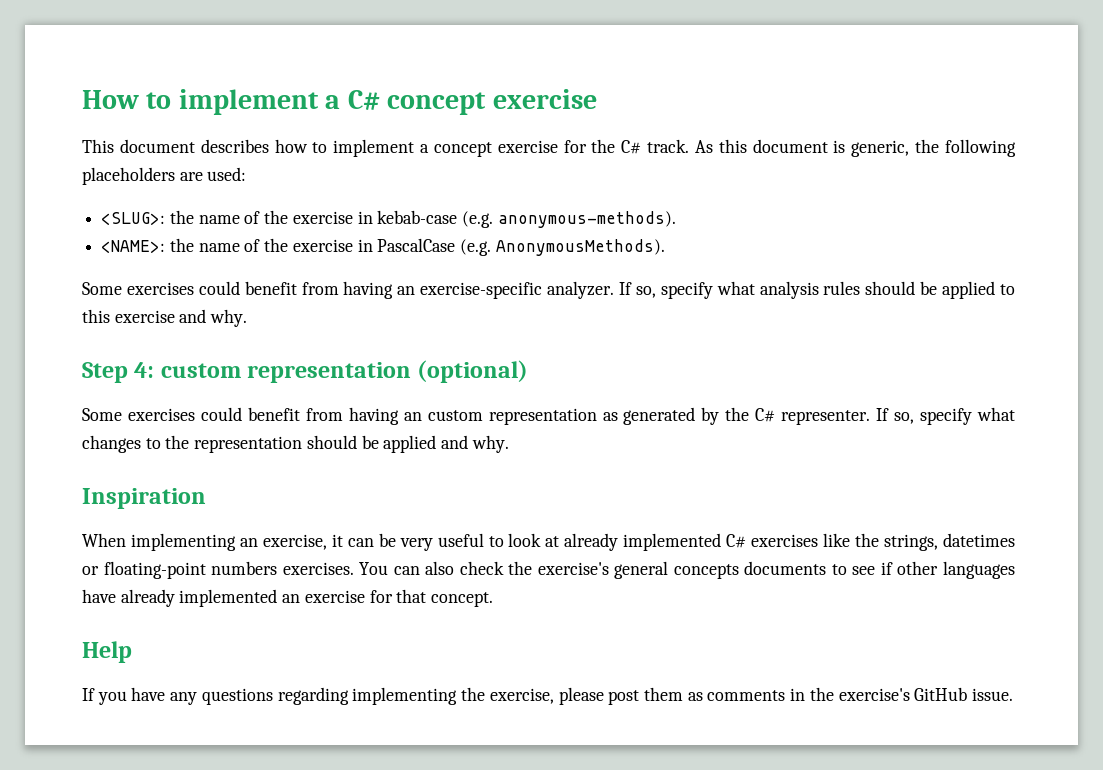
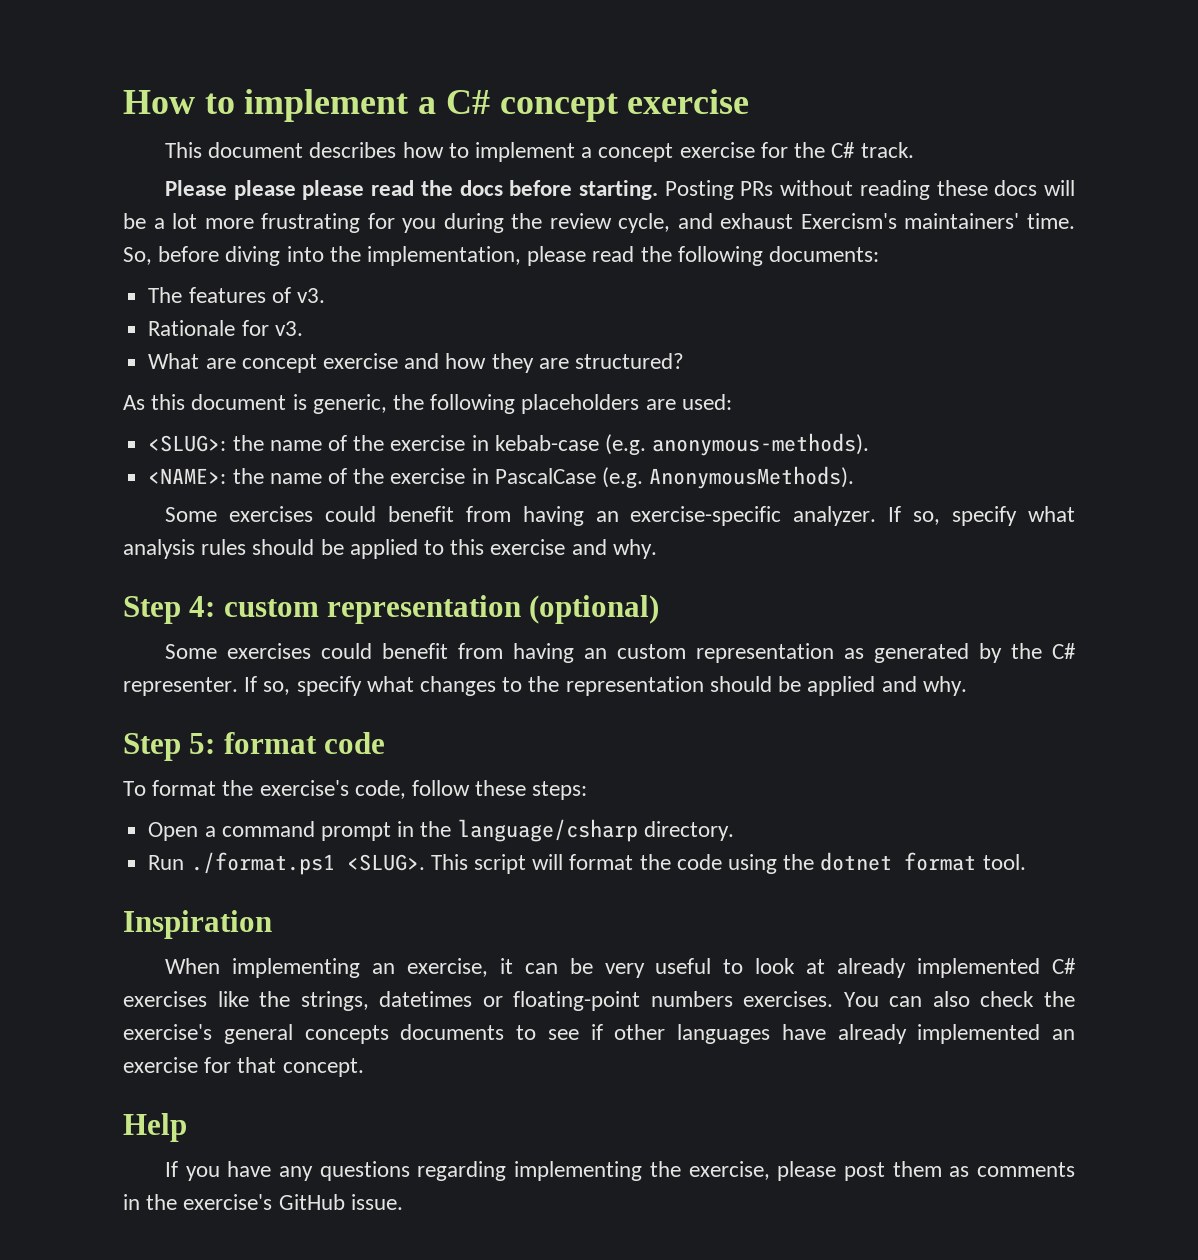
- This document describes how to implement a concept exercise for the C# track. As this document is generic, the following placeholders are used:
+ This document describes how to implement a concept exercise for the C# track.
+ Please please please read the docs before starting. Posting PRs without reading these docs will be a lot more frustrating for you during the review cycle, and exhaust Exercism's maintainers' time. So, before diving into the implementation, please read the following documents:
+ The features of v3.
+ Rationale for v3.
+ What are concept exercise and how they are structured?
+ As this document is generic, the following placeholders are used:
+ Step 5: format code
+ To format the exercise's code, follow these steps:
+ Open a command prompt in the language/csharp directory.
+ Run ./format.ps1 <SLUG>. This script will format the code using the dotnet format tool.

